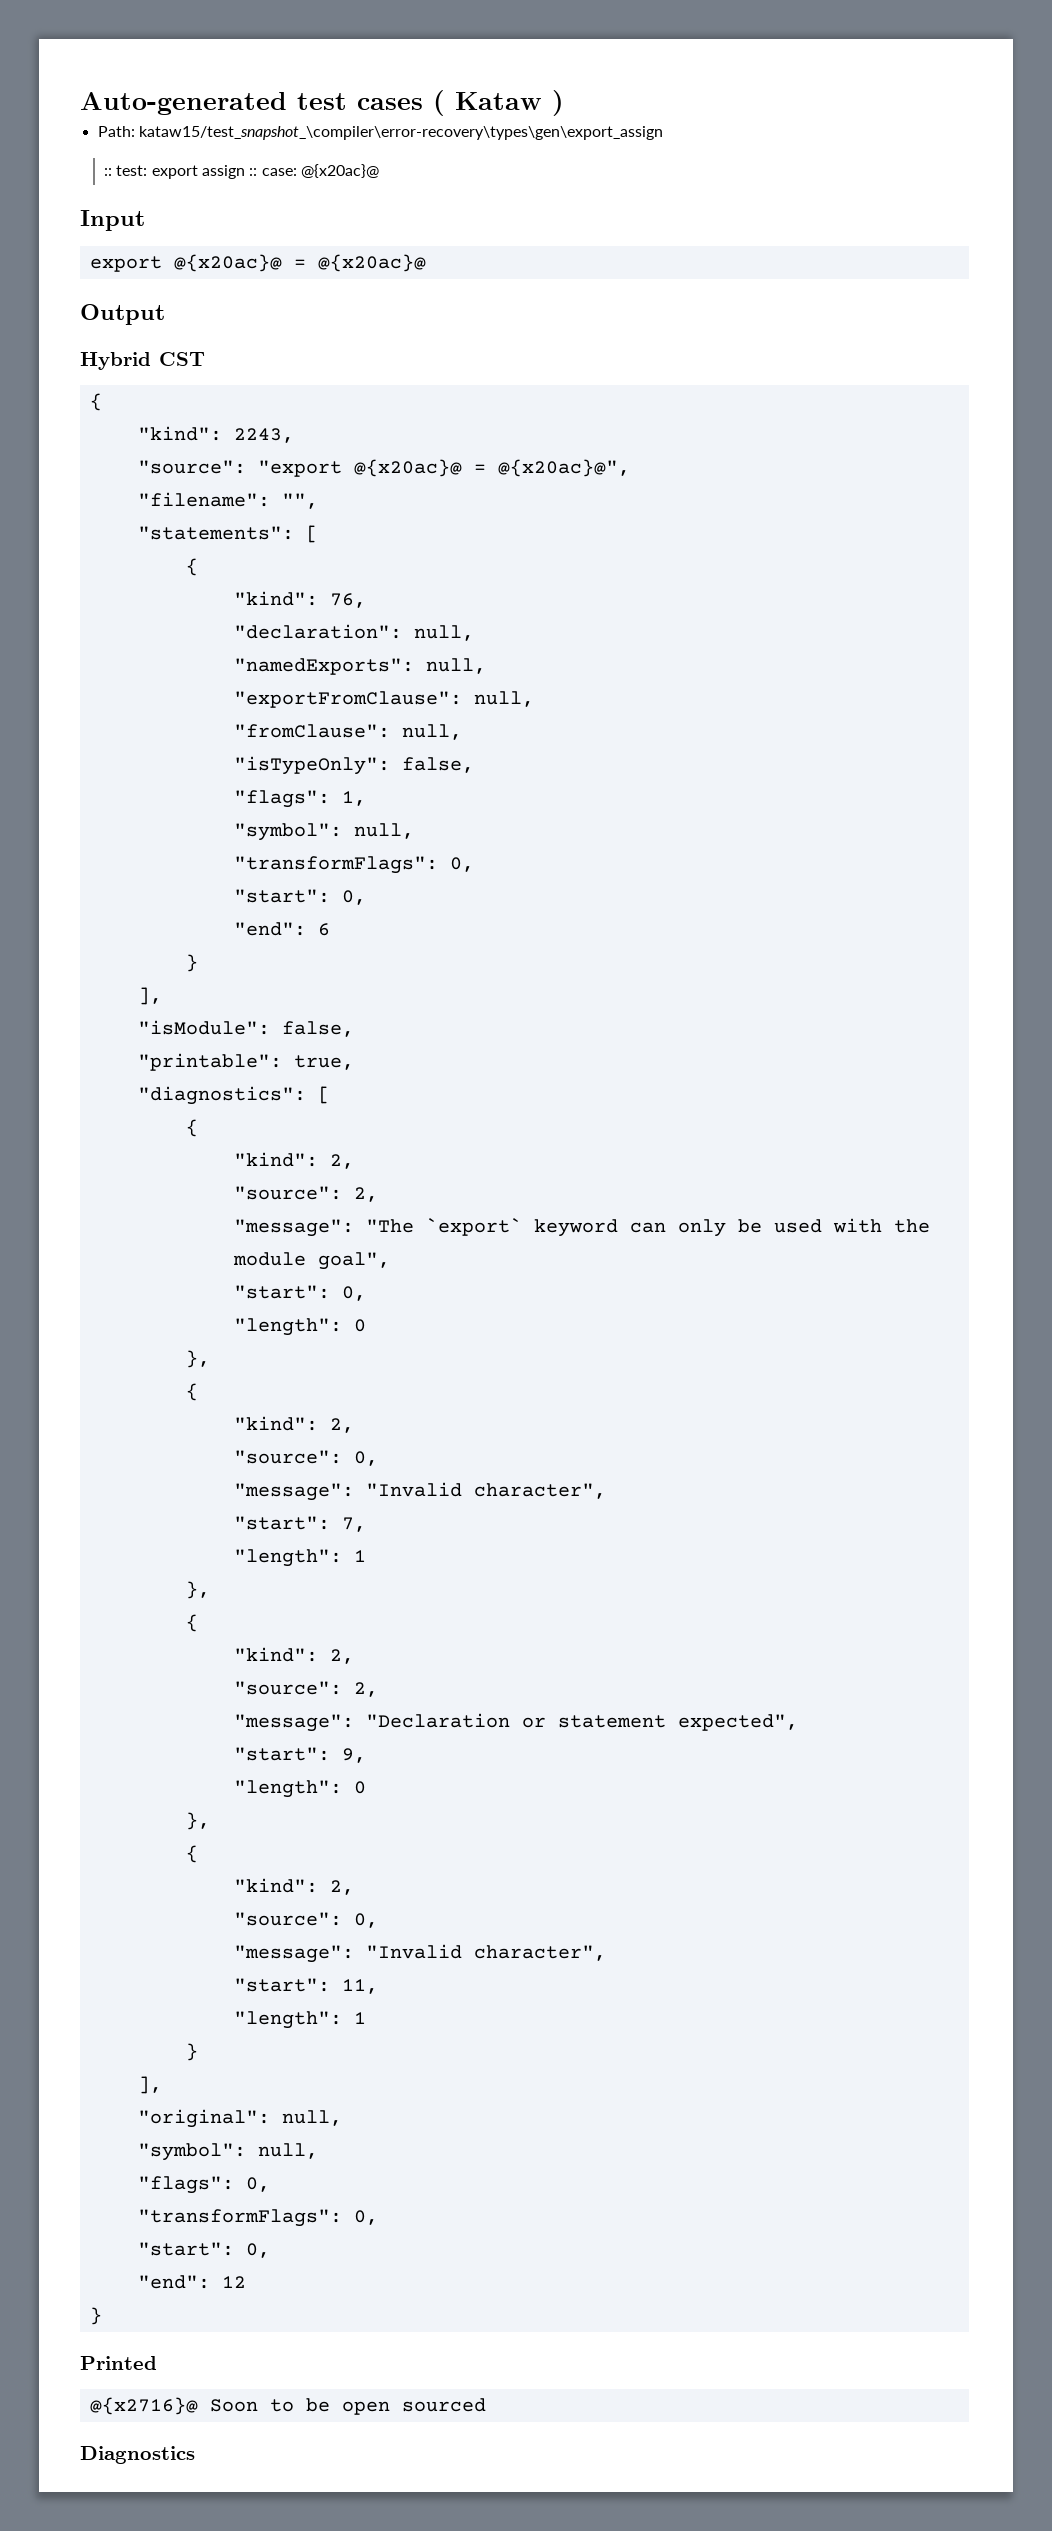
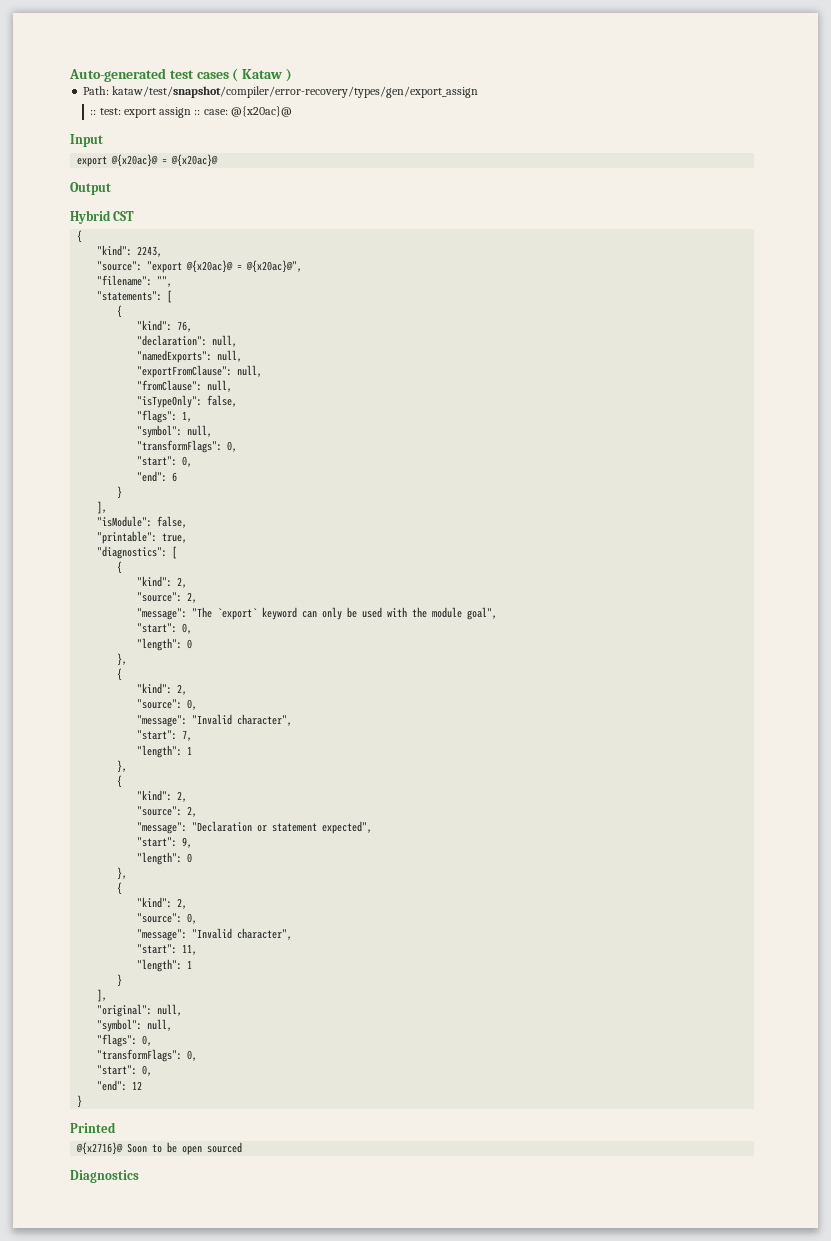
- Path: kataw15/test_snapshot_\compiler\error-recovery\types\gen\export_assign
+ Path: kataw/test/snapshot/compiler/error-recovery/types/gen/export_assign

